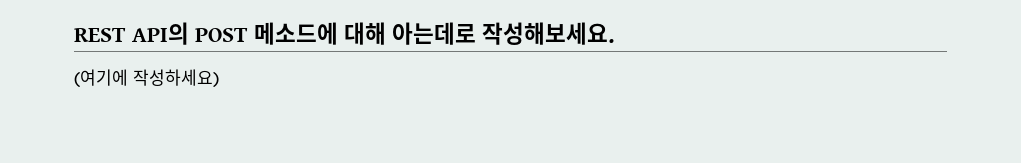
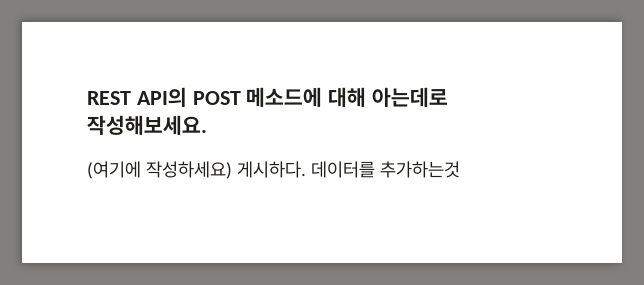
- (여기에 작성하세요)
+ (여기에 작성하세요) 게시하다. 데이터를 추가하는것

